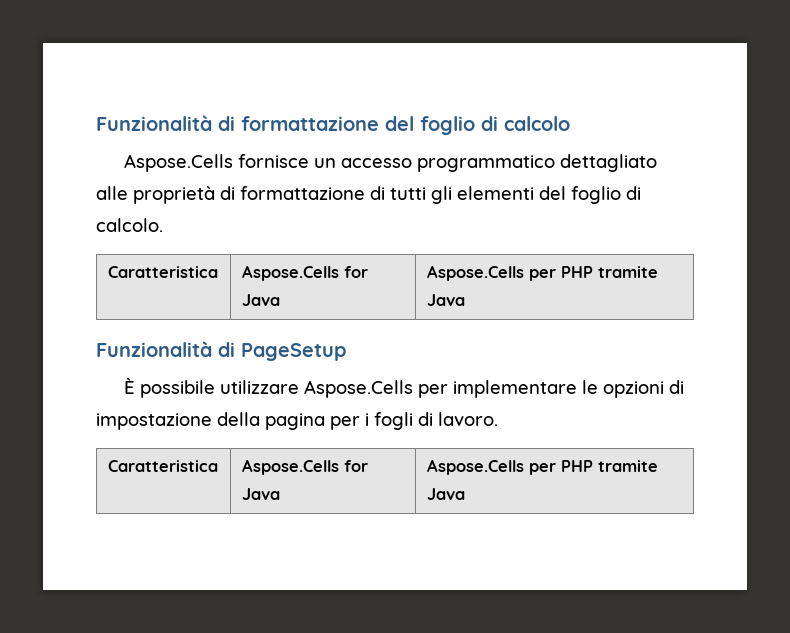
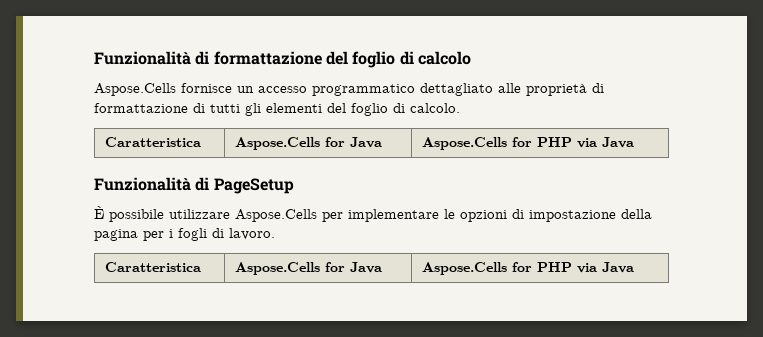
  Aspose.Cells fornisce un accesso programmatico dettagliato alle proprietà di formattazione di tutti gli elementi del foglio di calcolo.
- Caratteristica | Aspose.Cells for Java | Aspose.Cells per PHP tramite Java
+ Caratteristica | Aspose.Cells for Java | Aspose.Cells for PHP via Java
  È possibile utilizzare Aspose.Cells per implementare le opzioni di impostazione della pagina per i fogli di lavoro.
- Caratteristica | Aspose.Cells for Java | Aspose.Cells per PHP tramite Java
+ Caratteristica | Aspose.Cells for Java | Aspose.Cells for PHP via Java

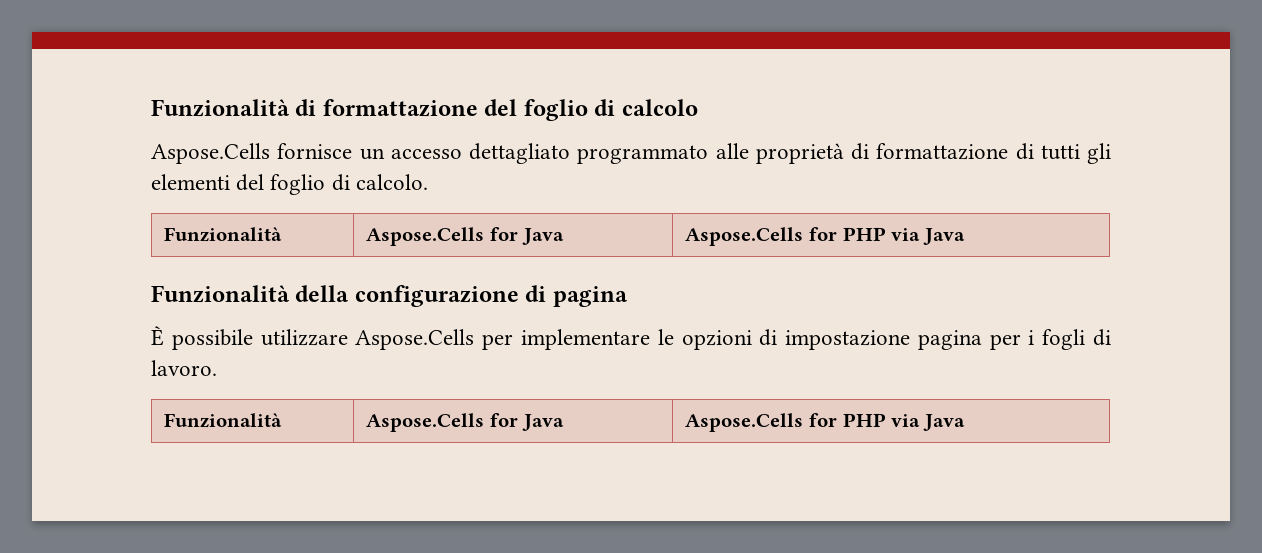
- Aspose.Cells fornisce un accesso programmatico dettagliato alle proprietà di formattazione di tutti gli elementi del foglio di calcolo.
- Caratteristica | Aspose.Cells for Java | Aspose.Cells for PHP via Java
+ Aspose.Cells fornisce un accesso dettagliato programmato alle proprietà di formattazione di tutti gli elementi del foglio di calcolo.
+ Funzionalità | Aspose.Cells for Java | Aspose.Cells for PHP via Java
- Funzionalità di PageSetup
+ Funzionalità della configurazione di pagina
- È possibile utilizzare Aspose.Cells per implementare le opzioni di impostazione della pagina per i fogli di lavoro.
- Caratteristica | Aspose.Cells for Java | Aspose.Cells for PHP via Java
+ È possibile utilizzare Aspose.Cells per implementare le opzioni di impostazione pagina per i fogli di lavoro.
+ Funzionalità | Aspose.Cells for Java | Aspose.Cells for PHP via Java

